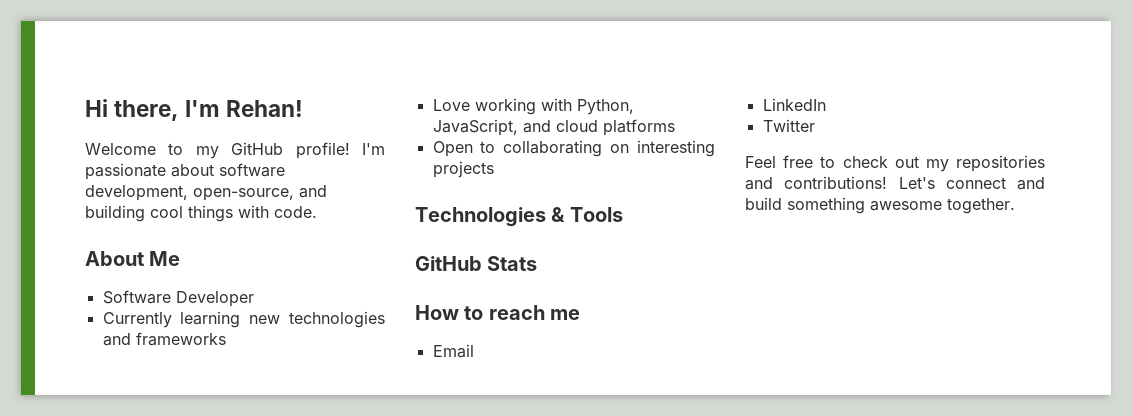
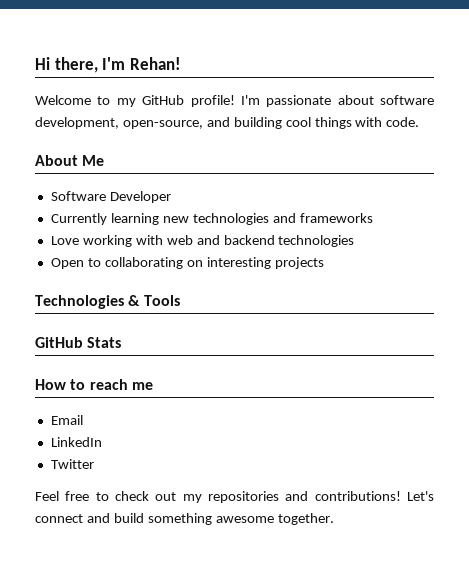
- Love working with Python, JavaScript, and cloud platforms
+ Love working with web and backend technologies

